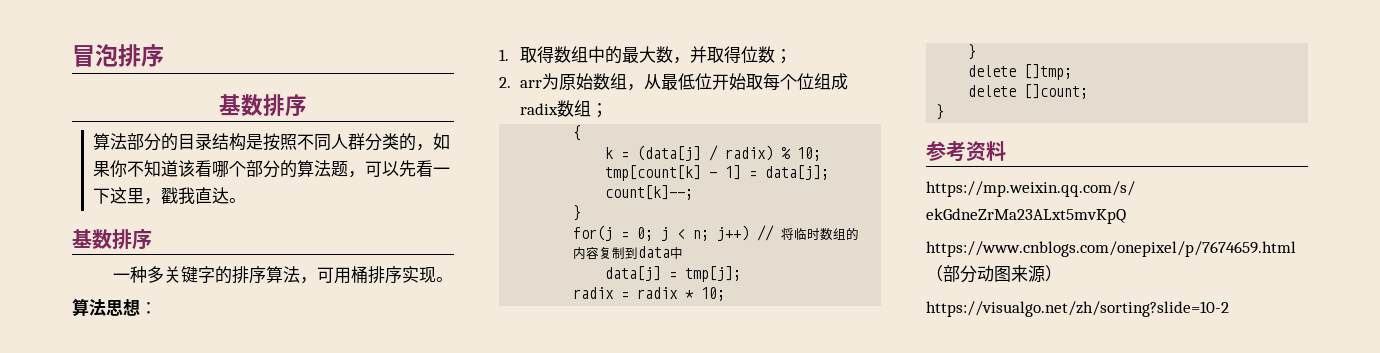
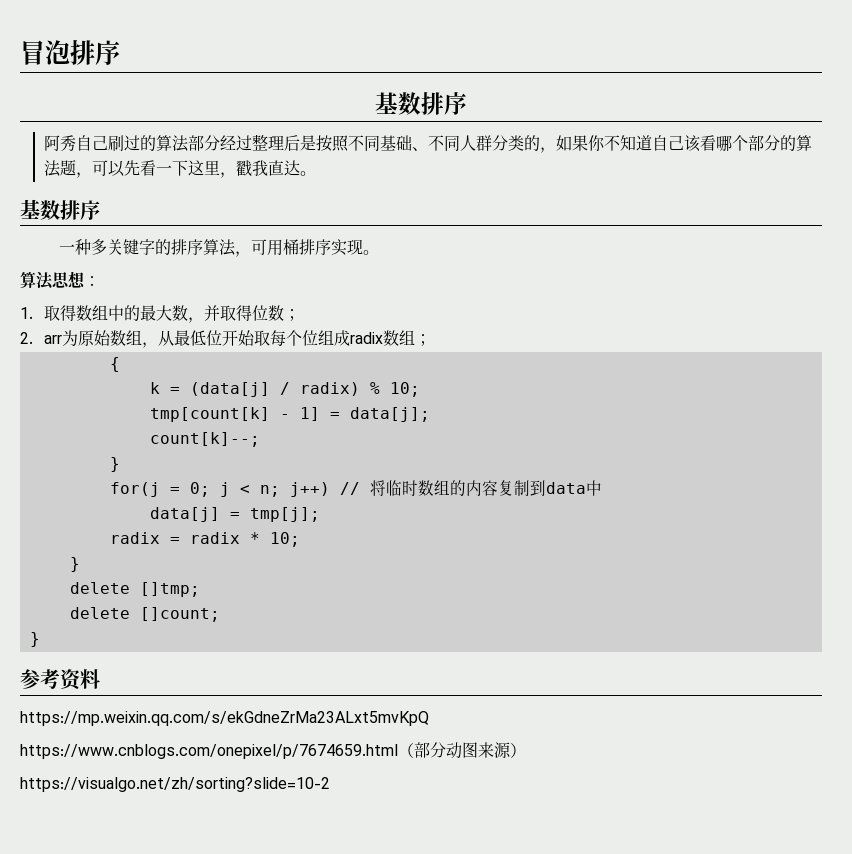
- 算法部分的目录结构是按照不同人群分类的，如果你不知道该看哪个部分的算法题，可以先看一下这里，戳我直达。
+ 阿秀自己刷过的算法部分经过整理后是按照不同基础、不同人群分类的，如果你不知道自己该看哪个部分的算法题，可以先看一下这里，戳我直达。

